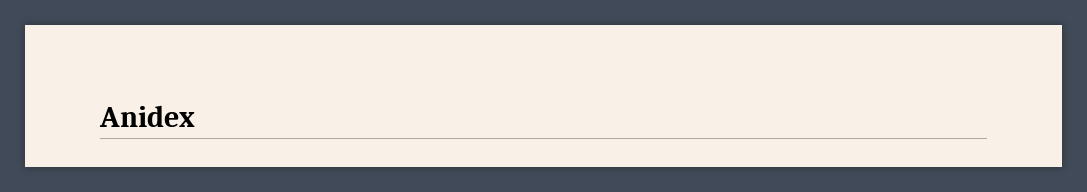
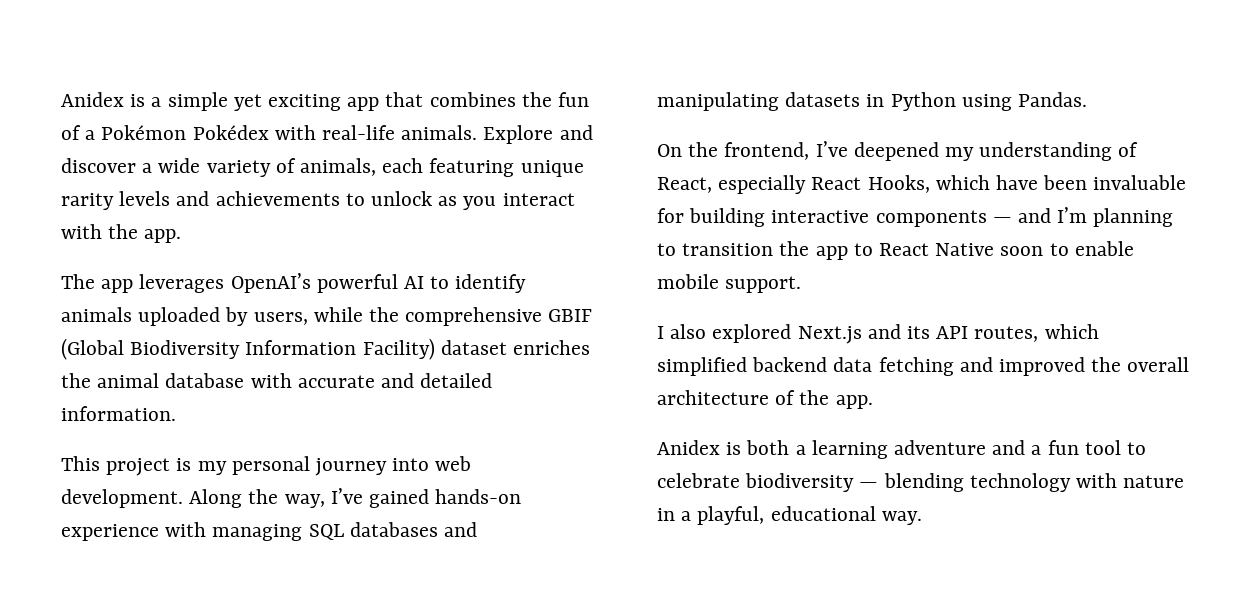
- Anidex
+ Anidex is a simple yet exciting app that combines the fun of a Pokémon Pokédex with real-life animals. Explore and discover a wide variety of animals, each featuring unique rarity levels and achievements to unlock as you interact with the app.
+ The app leverages OpenAI’s powerful AI to identify animals uploaded by users, while the comprehensive GBIF (Global Biodiversity Information Facility) dataset enriches the animal database with accurate and detailed information.
+ This project is my personal journey into web development. Along the way, I’ve gained hands-on experience with managing SQL databases and manipulating datasets in Python using Pandas.
+ On the frontend, I’ve deepened my understanding of React, especially React Hooks, which have been invaluable for building interactive components — and I’m planning to transition the app to React Native soon to enable mobile support.
+ I also explored Next.js and its API routes, which simplified backend data fetching and improved the overall architecture of the app.
+ Anidex is both a learning adventure and a fun tool to celebrate biodiversity — blending technology with nature in a playful, educational way.

